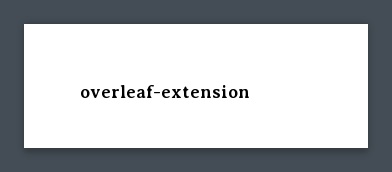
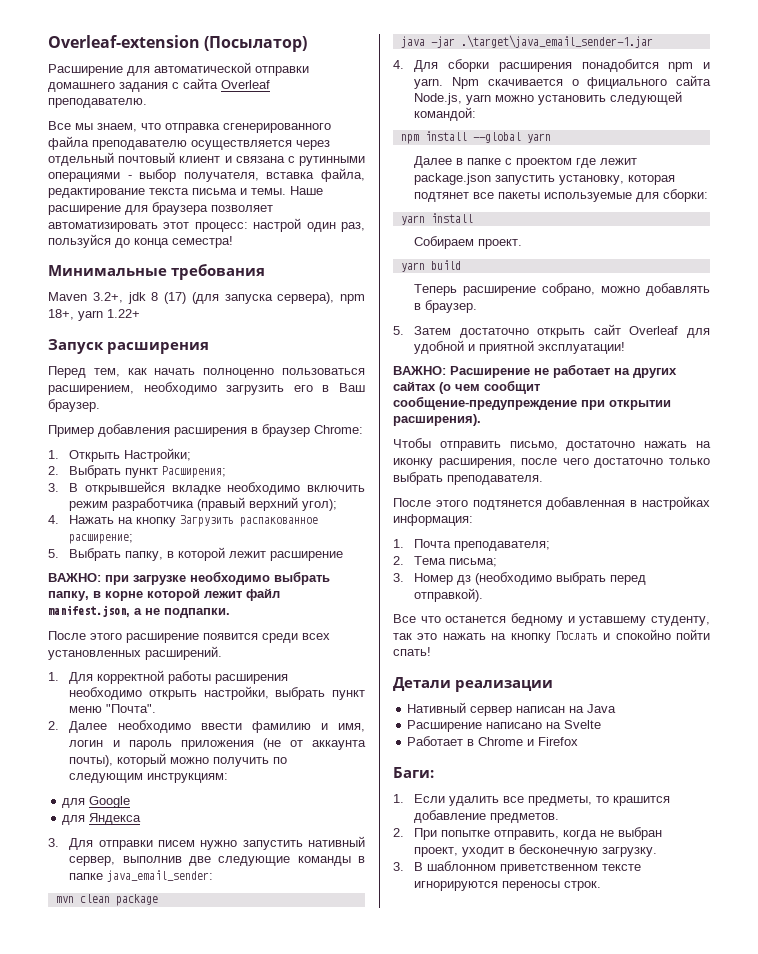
- overleaf-extension
+ Overleaf-extension (Посылатор)
+ Расширение для автоматической отправки домашнего задания с сайта Overleaf преподавателю.
+ Все мы знаем, что отправка сгенерированного файла преподавателю осуществляется через отдельный почтовый клиент и связана с рутинными операциями - выбор получателя, вставка файла, редактирование текста письма и темы. Наше расширение для браузера позволяет автоматизировать этот процесс: настрой один раз, пользуйся до конца семестра!
+ Минимальные требования
+ Maven 3.2+, jdk 8 (17) (для запуска сервера), npm 18+, yarn 1.22+
+ Запуск расширения
+ Перед тем, как начать полноценно пользоваться расширением, необходимо загрузить его в Ваш браузер.
+ Пример добавления расширения в браузер Chrome:
+ 1. Открыть Настройки;
+ 2. Выбрать пункт Расширения;
+ 3. В открывшейся вкладке необходимо включить режим разработчика (правый верхний угол);
+ 4. Нажать на кнопку Загрузить распакованное расширение;
+ 5. Выбрать папку, в которой лежит расширение
+ ВАЖНО: при загрузке необходимо выбрать папку, в корне которой лежит файл manifest.json, а не подпапки.
+ После этого расширение появится среди всех установленных расширений.
+ 1. Для корректной работы расширения необходимо открыть настройки, выбрать пункт меню "Почта".
+ 2. Далее необходимо ввести фамилию и имя, логин и пароль приложения (не от аккаунта почты), который можно получить по следующим инструкциям:
+ для Google
+ для Яндекса
+ 3. Для отправки писем нужно запустить нативный сервер, выполнив две следующие команды в папке java_email_sender:
+ mvn clean package
+ java -jar .\target\java_email_sender-1.jar
+ 4. Для сборки расширения понадобится npm и yarn. Npm скачивается о фициального сайта Node.js, yarn можно установить следующей командой:
+ npm install --global yarn
+ Далее в папке с проектом где лежит package.json запустить установку, которая подтянет все пакеты используемые для сборки:
+ yarn install
+ Собираем проект.
+ yarn build
+ Теперь расширение собрано, можно добавлять в браузер.
+ 5. Затем достаточно открыть сайт Overleaf для удобной и приятной эксплуатации!
+ ВАЖНО: Расширение не работает на других сайтах (о чем сообщит сообщение-предупреждение при открытии расширения).
+ Чтобы отправить письмо, достаточно нажать на иконку расширения, после чего достаточно только выбрать преподавателя.
+ После этого подтянется добавленная в настройках информация:
+ 1. Почта преподавателя;
+ 2. Тема письма;
+ 3. Номер дз (необходимо выбрать перед отправкой).
+ Все что останется бедному и уставшему студенту, так это нажать на кнопку Послать и спокойно пойти спать!
+ Детали реализации
+ Нативный сервер написан на Java
+ Расширение написано на Svelte
+ Работает в Chrome и Firefox
+ Баги:
+ 1. Если удалить все предметы, то крашится добавление предметов.
+ 2. При попытке отправить, когда не выбран проект, уходит в бесконечную загрузку.
+ 3. В шаблонном приветственном тексте игнорируются переносы строк.

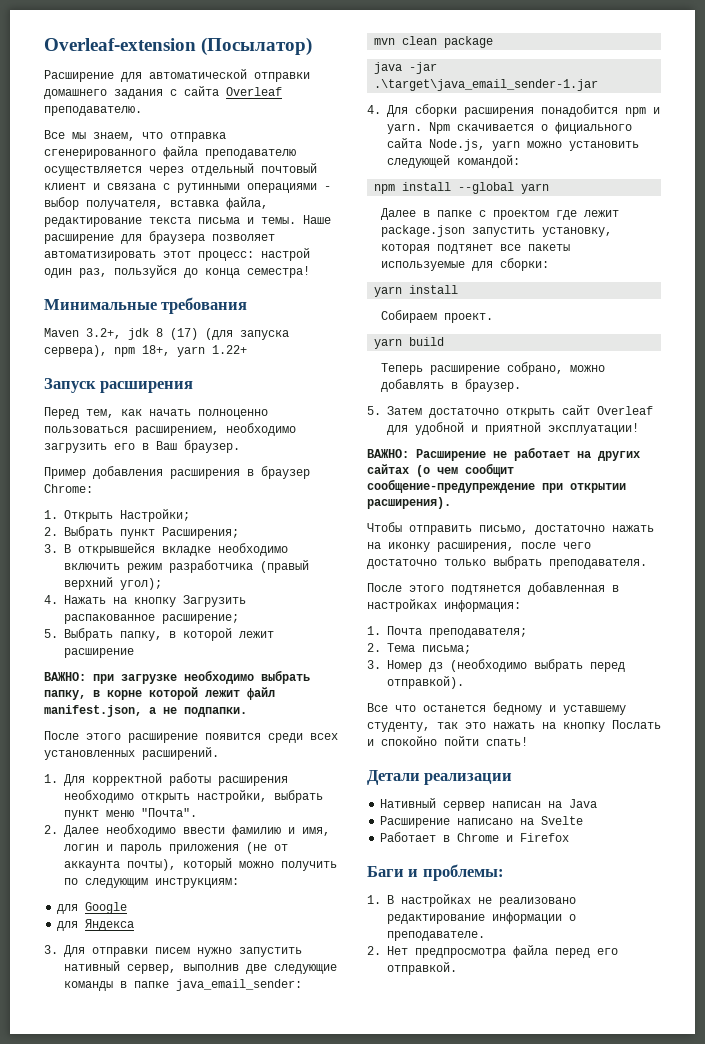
- Баги:
- 1. Если удалить все предметы, то крашится добавление предметов.
- 2. При попытке отправить, когда не выбран проект, уходит в бесконечную загрузку.
- 3. В шаблонном приветственном тексте игнорируются переносы строк.
+ Баги и проблемы:
+ 1. В настройках не реализовано редактирование информации о преподавателе.
+ 2. Нет предпросмотра файла перед его отправкой.

